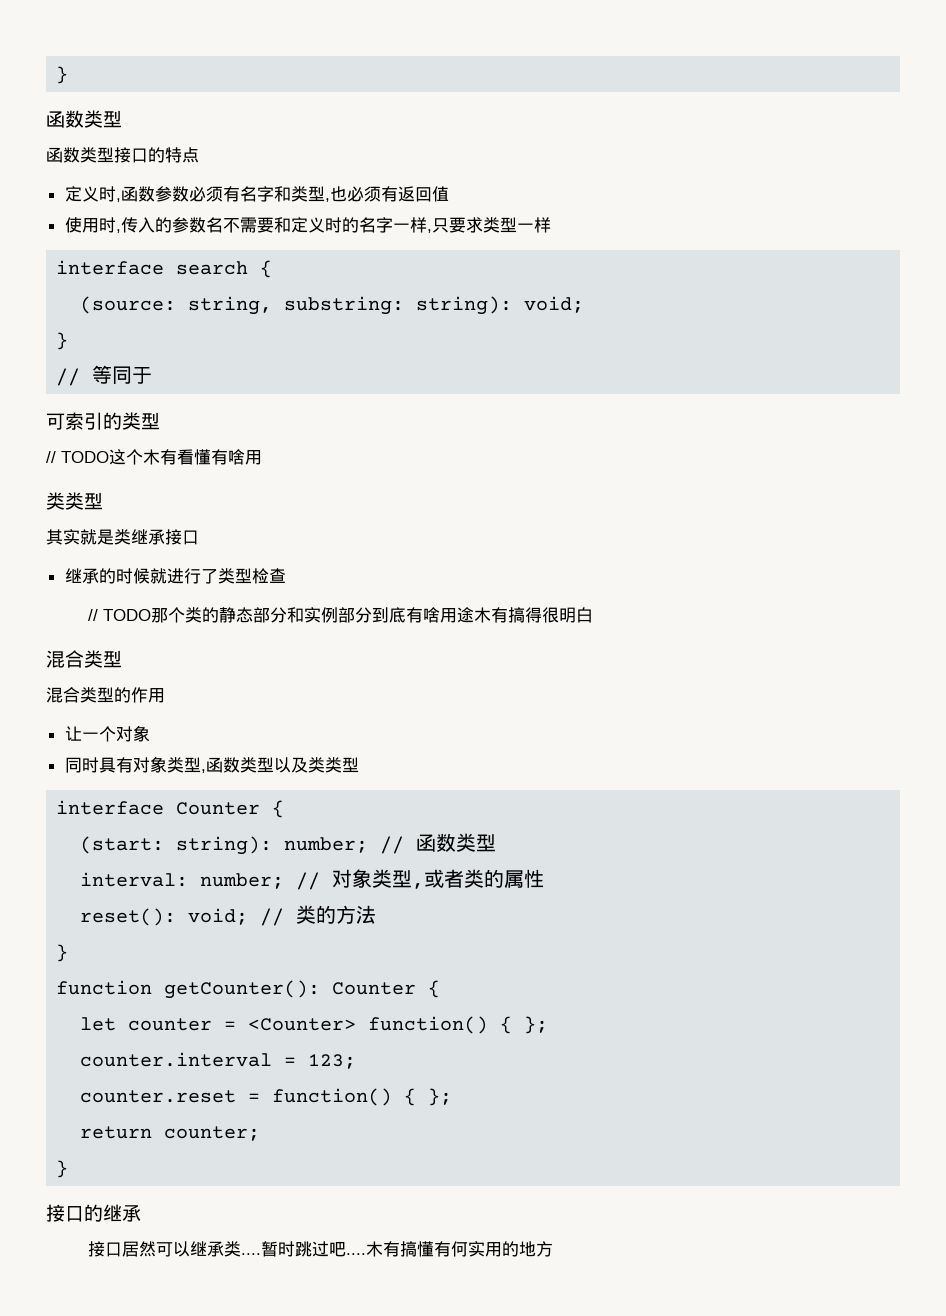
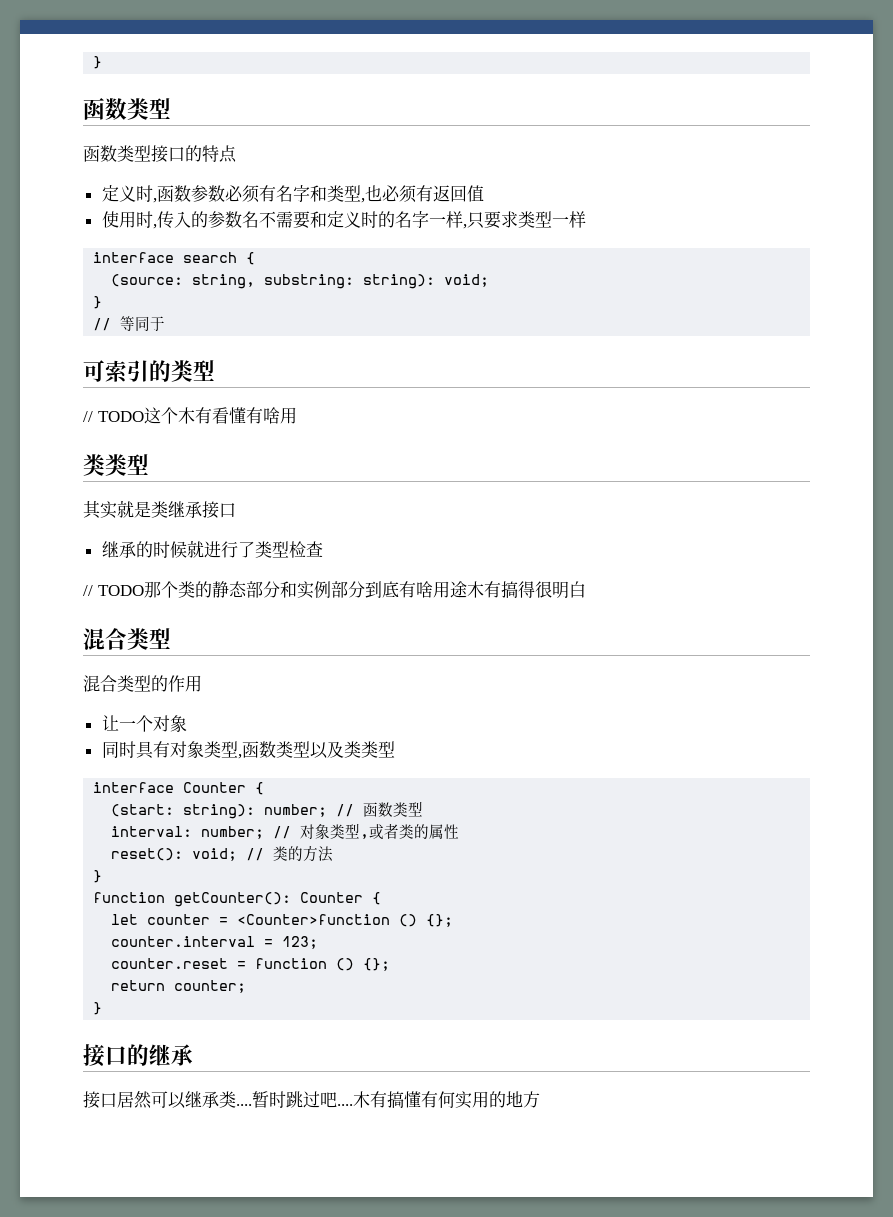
- let counter = <Counter> function() { };
+ let counter = <Counter>function () {};
- counter.reset = function() { };
+ counter.reset = function () {};

